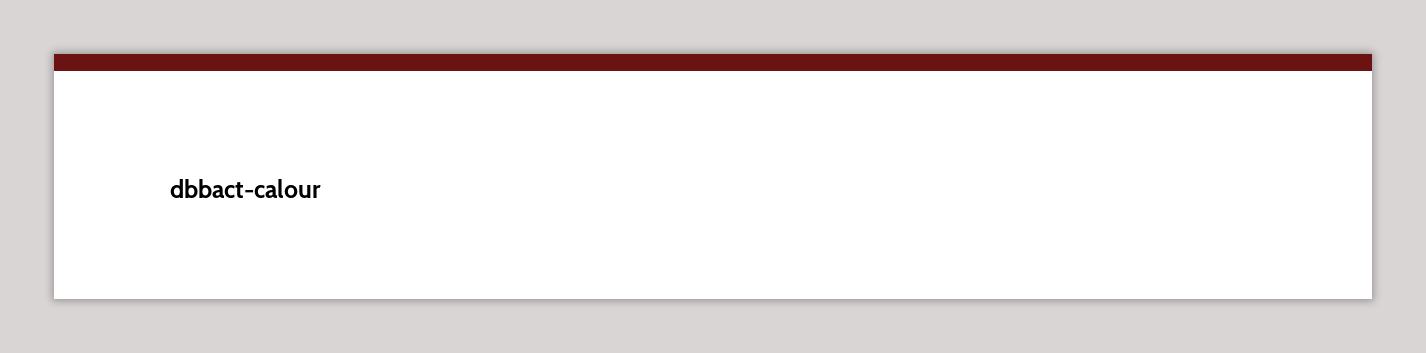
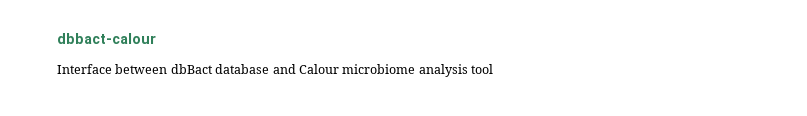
+ Interface between dbBact database and Calour microbiome analysis tool

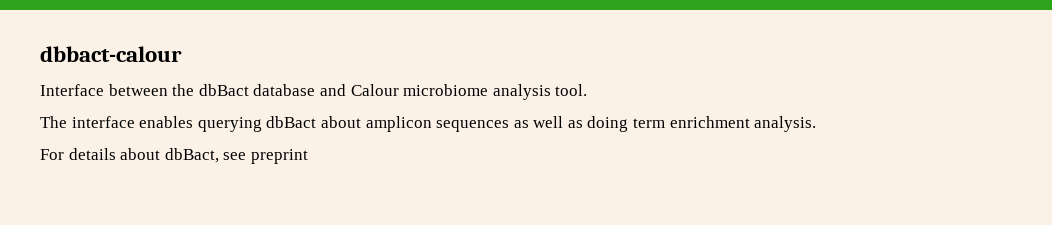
- Interface between dbBact database and Calour microbiome analysis tool
+ Interface between the dbBact database and Calour microbiome analysis tool.
+ The interface enables querying dbBact about amplicon sequences as well as doing term enrichment analysis.
+ For details about dbBact, see preprint

